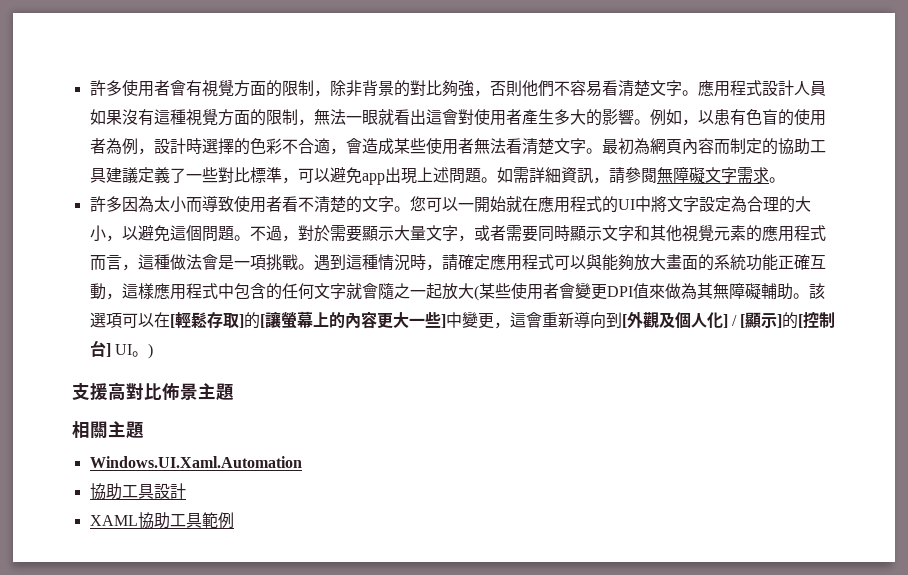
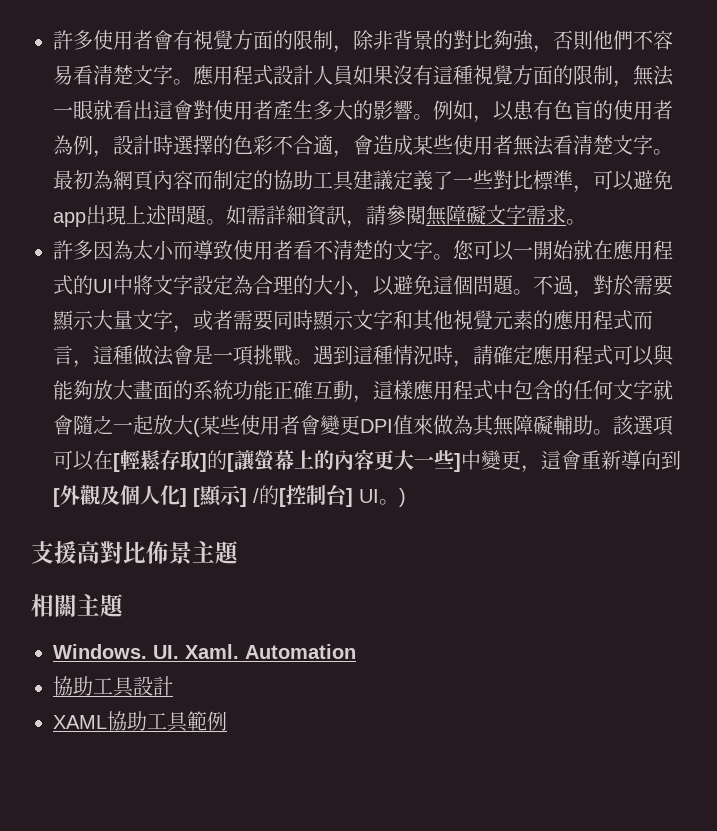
- 該選項可以在[輕鬆存取]的[讓螢幕上的內容更大一些]中變更，這會重新導向到[外觀及個人化] / [顯示]的[控制台] UI。)
+ 該選項可以在[輕鬆存取]的[讓螢幕上的內容更大一些]中變更，這會重新導向到[外觀及個人化] [顯示] /的[控制台] UI。)
- Windows.UI.Xaml.Automation
+ Windows. UI. Xaml. Automation

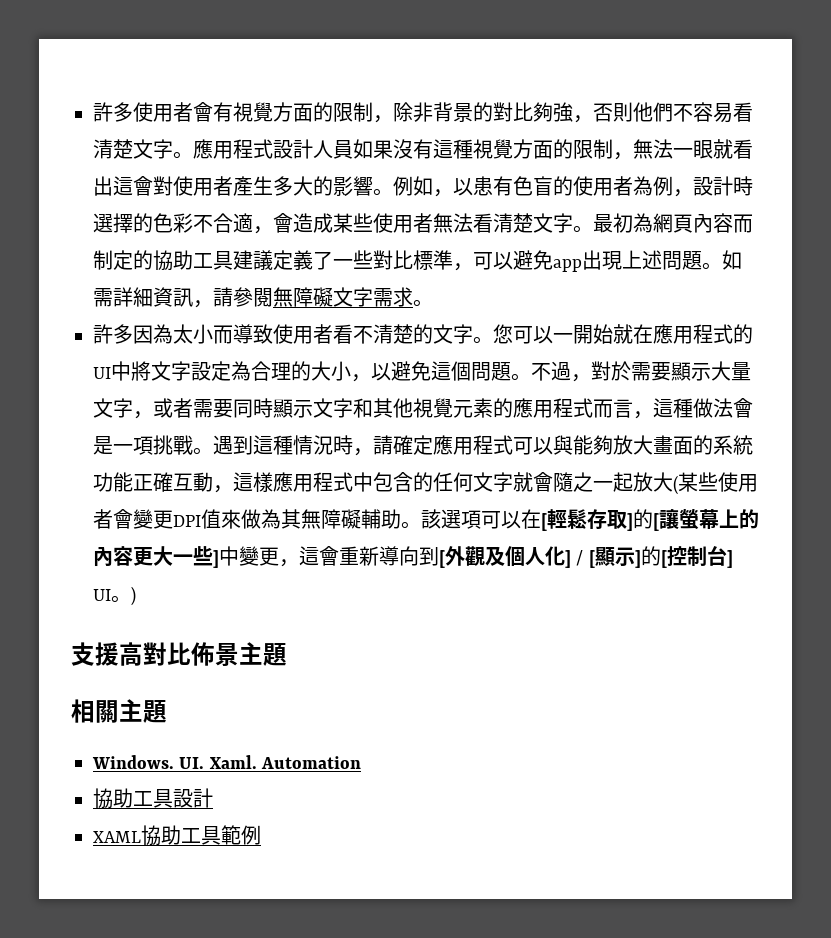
- 該選項可以在[輕鬆存取]的[讓螢幕上的內容更大一些]中變更，這會重新導向到[外觀及個人化] [顯示] /的[控制台] UI。)
+ 該選項可以在[輕鬆存取]的[讓螢幕上的內容更大一些]中變更，這會重新導向到[外觀及個人化] / [顯示]的[控制台] UI。)

